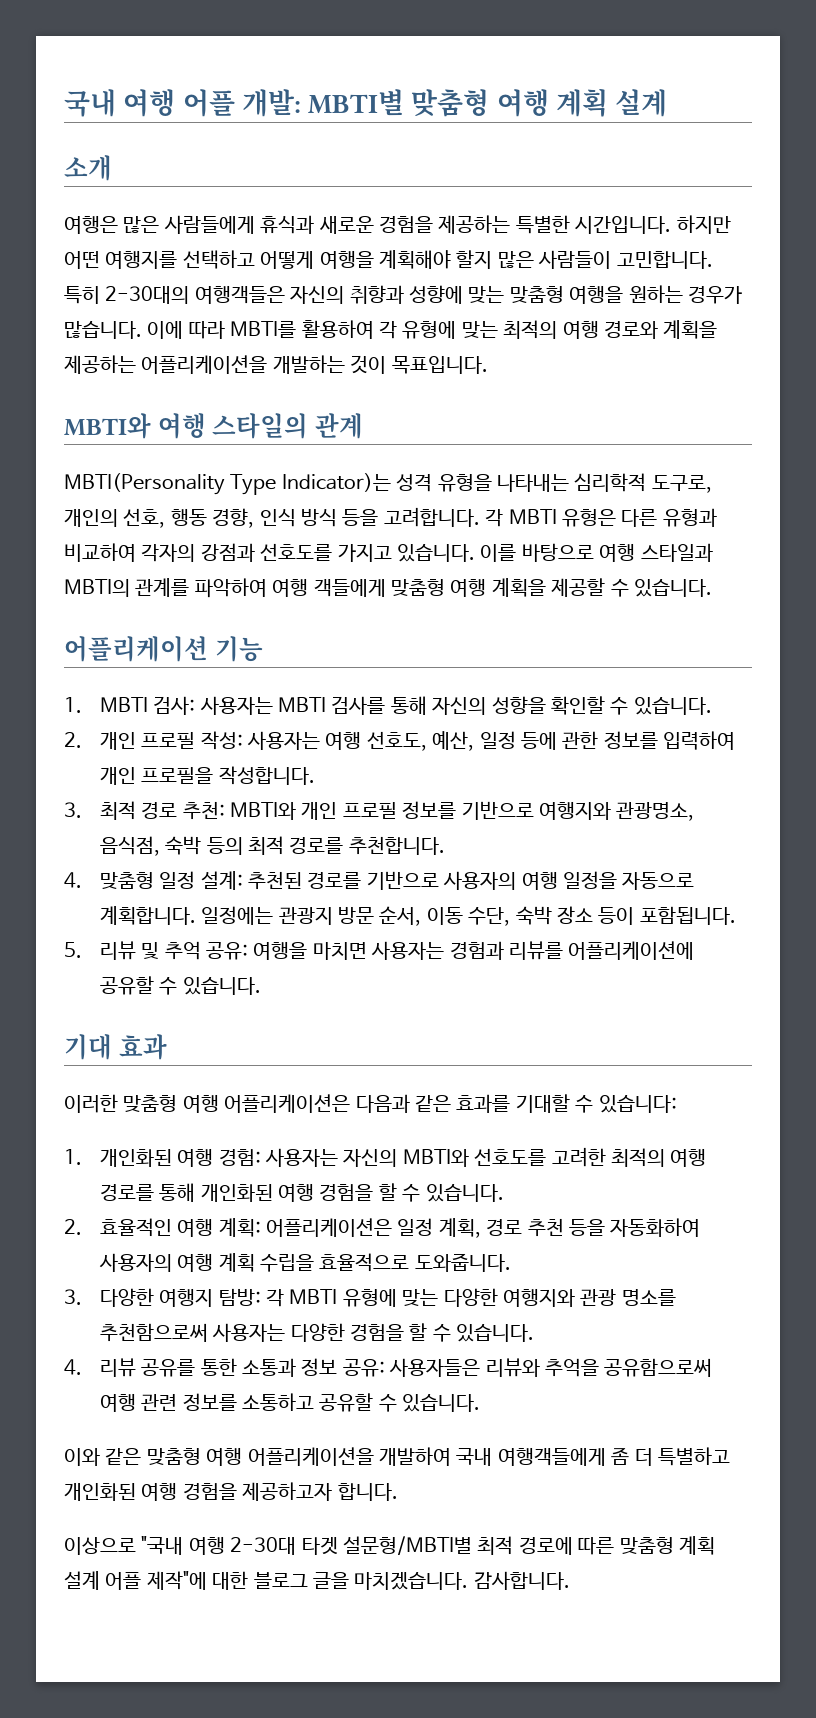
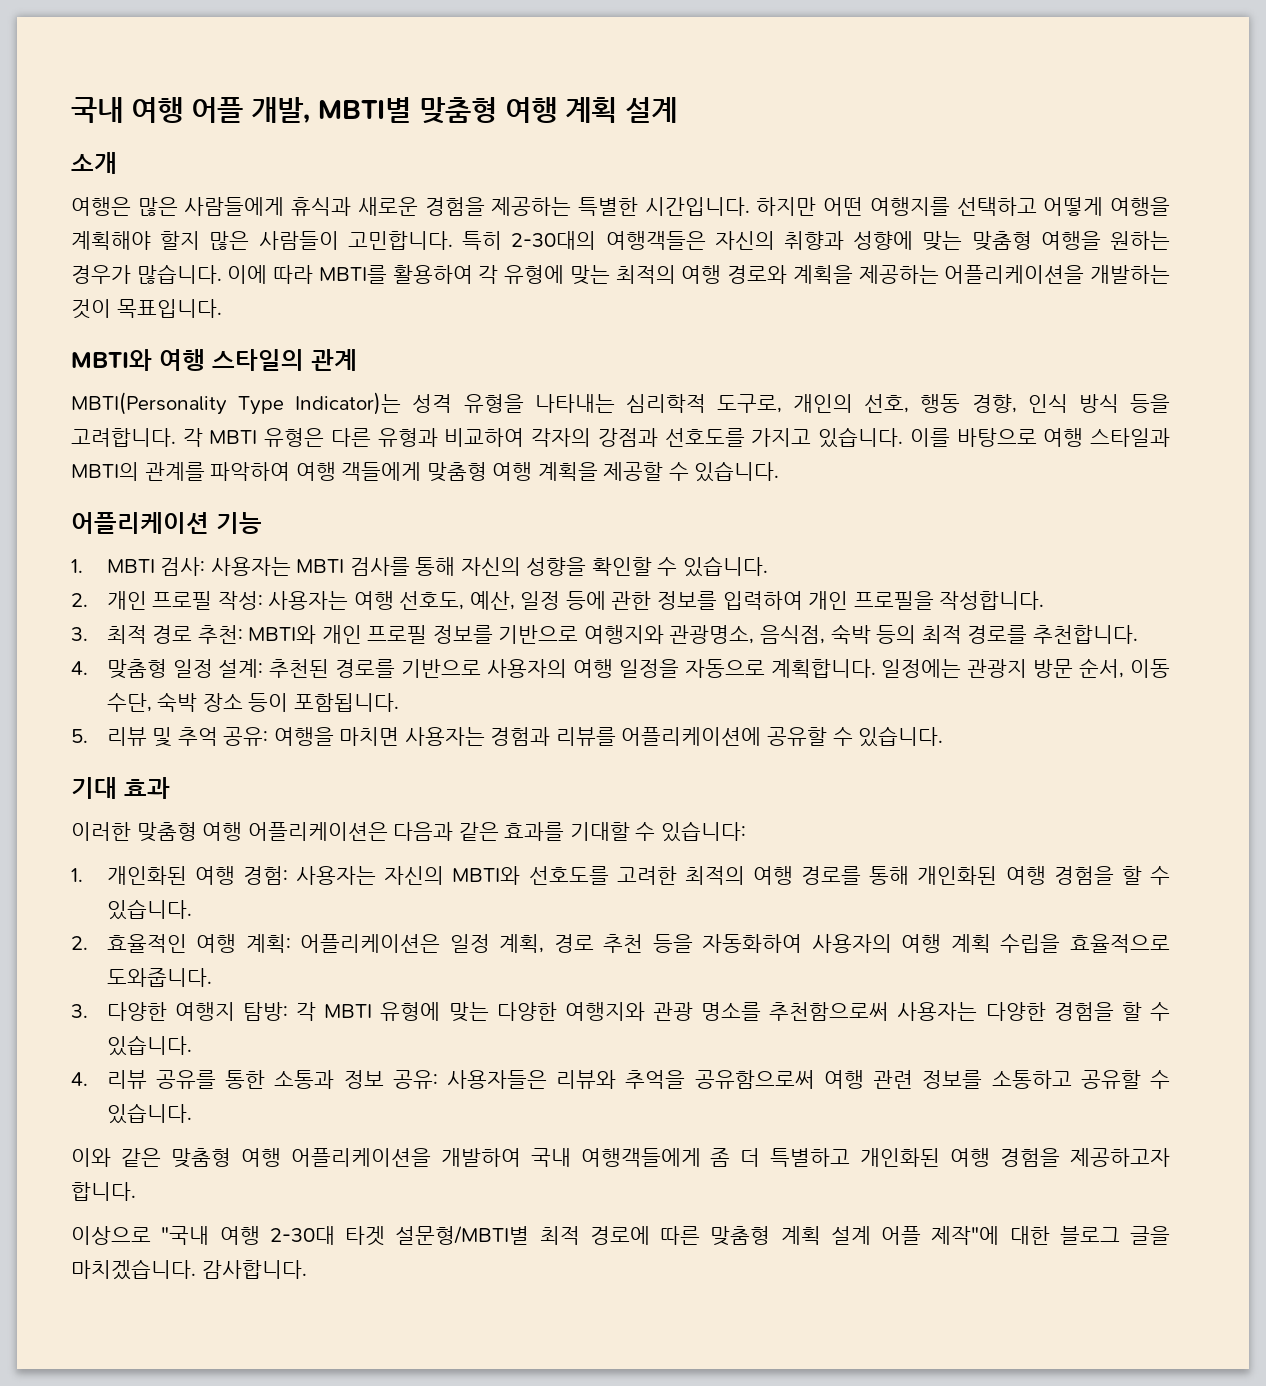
- 국내 여행 어플 개발: MBTI별 맞춤형 여행 계획 설계
+ 국내 여행 어플 개발, MBTI별 맞춤형 여행 계획 설계

